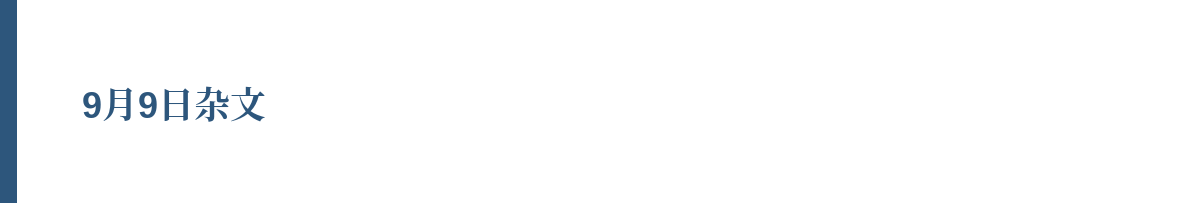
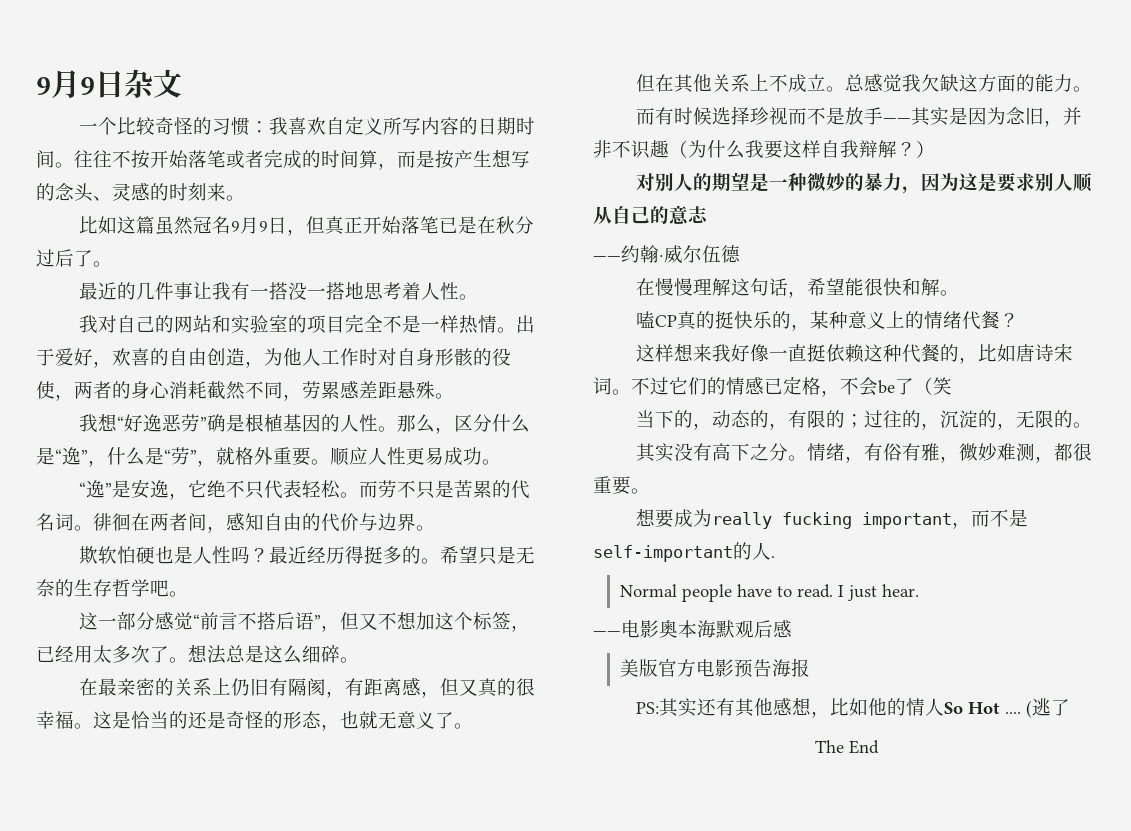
+ 一个比较奇怪的习惯：我喜欢自定义所写内容的日期时间。往往不按开始落笔或者完成的时间算，而是按产生想写的念头、灵感的时刻来。
+ 比如这篇虽然冠名9月9日，但真正开始落笔已是在秋分过后了。
+ 最近的几件事让我有一搭没一搭地思考着人性。
+ 我对自己的网站和实验室的项目完全不是一样热情。出于爱好，欢喜的自由创造，为他人工作时对自身形骸的役使，两者的身心消耗截然不同，劳累感差距悬殊。
+ 我想“好逸恶劳”确是根植基因的人性。那么，区分什么是“逸”，什么是“劳”，就格外重要。顺应人性更易成功。
+ “逸”是安逸，它绝不只代表轻松。而劳不只是苦累的代名词。徘徊在两者间，感知自由的代价与边界。
+ 欺软怕硬也是人性吗？最近经历得挺多的。希望只是无奈的生存哲学吧。
+ 这一部分感觉“前言不搭后语”，但又不想加这个标签，已经用太多次了。想法总是这么细碎。
+ 在最亲密的关系上仍旧有隔阂，有距离感，但又真的很幸福。这是恰当的还是奇怪的形态，也就无意义了。
+ 但在其他关系上不成立。总感觉我欠缺这方面的能力。
+ 而有时候选择珍视而不是放手——其实是因为念旧，并非不识趣（为什么我要这样自我辩解？）
+ 对别人的期望是一种微妙的暴力，因为这是要求别人顺从自己的意志
+ ——约翰·威尔伍德
+ 在慢慢理解这句话，希望能很快和解。
+ 嗑CP真的挺快乐的，某种意义上的情绪代餐？
+ 这样想来我好像一直挺依赖这种代餐的，比如唐诗宋词。不过它们的情感已定格，不会be了（笑
+ 当下的，动态的，有限的；过往的，沉淀的，无限的。
+ 其实没有高下之分。情绪，有俗有雅，微妙难测，都很重要。
+ 想要成为really fucking important，而不是self-important的人.
+ Normal people have to read. I just hear.
+ ——电影奥本海默观后感
+ 美版官方电影预告海报
+ PS:其实还有其他感想，比如他的情人So Hot .... (逃了
+ The End

